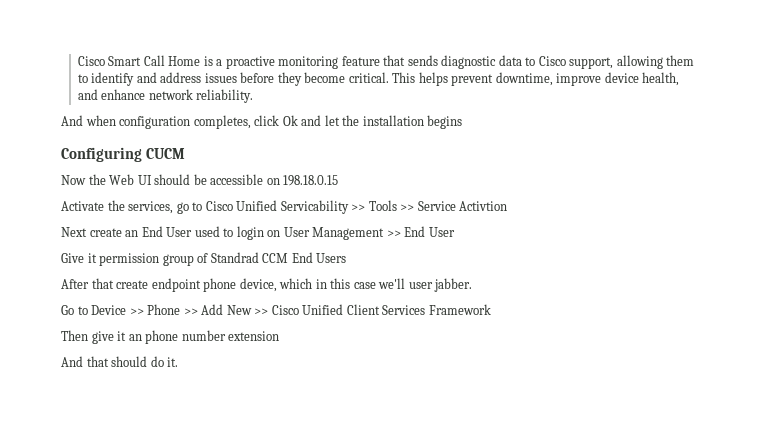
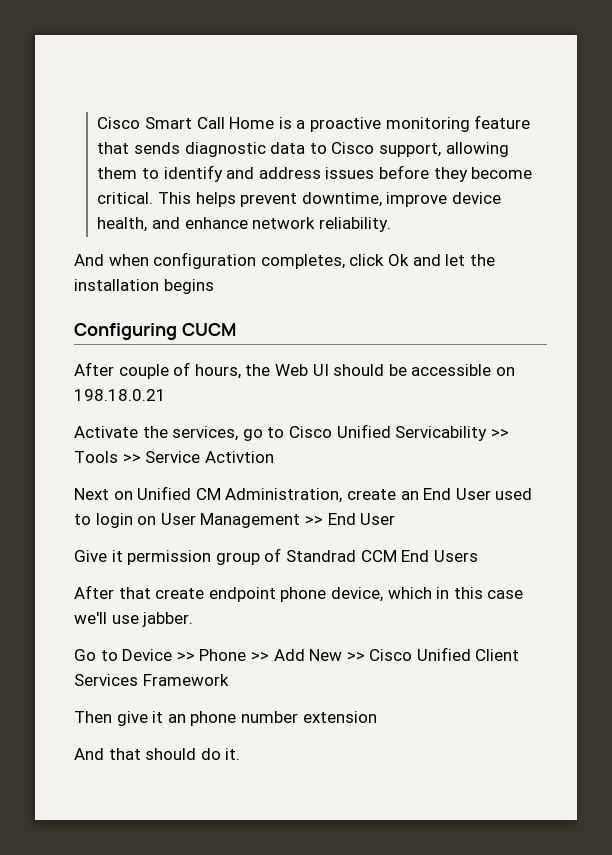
- Now the Web UI should be accessible on 198.18.0.15
+ After couple of hours, the Web UI should be accessible on 198.18.0.21
- Next create an End User used to login on User Management >> End User
+ Next on Unified CM Administration, create an End User used to login on User Management >> End User
- After that create endpoint phone device, which in this case we'll user jabber.
+ After that create endpoint phone device, which in this case we'll use jabber.

